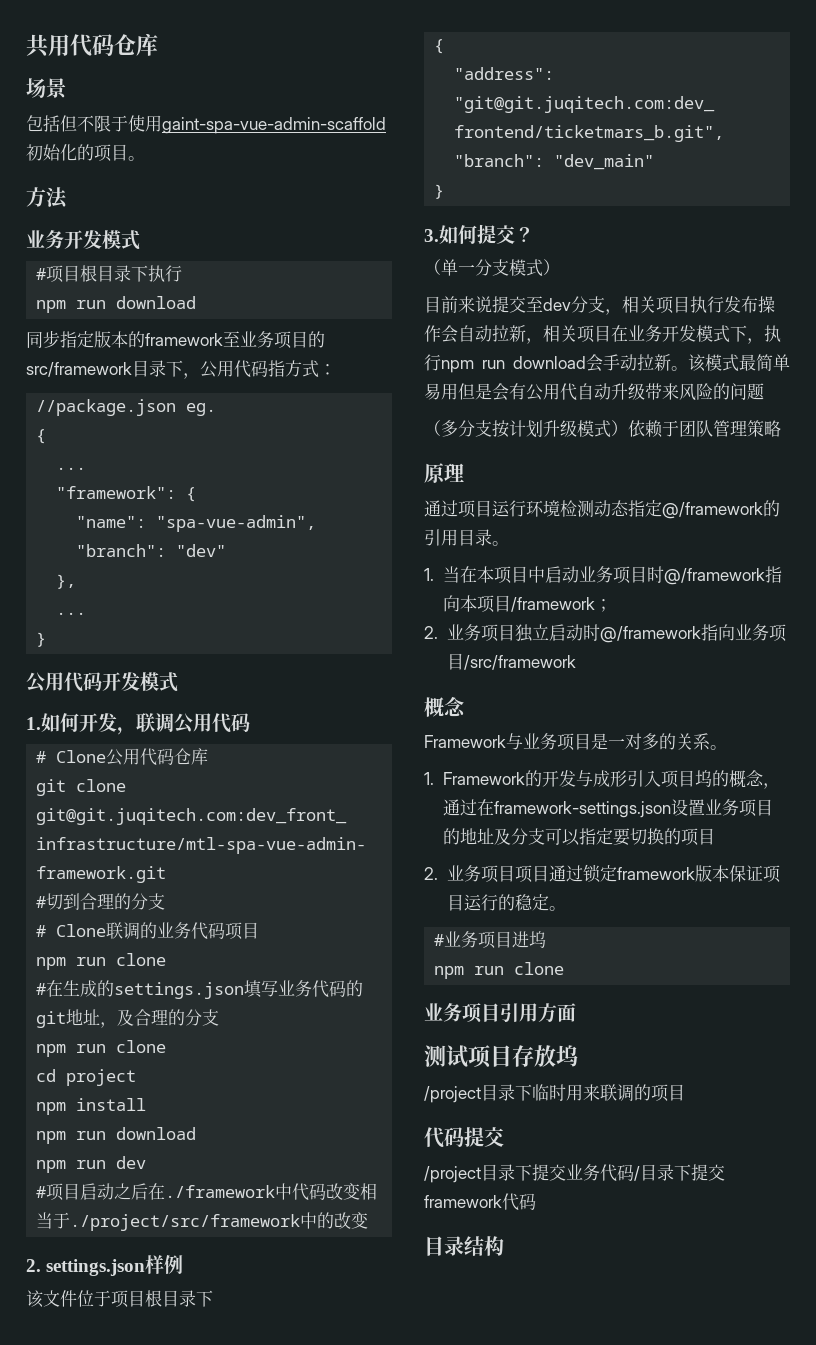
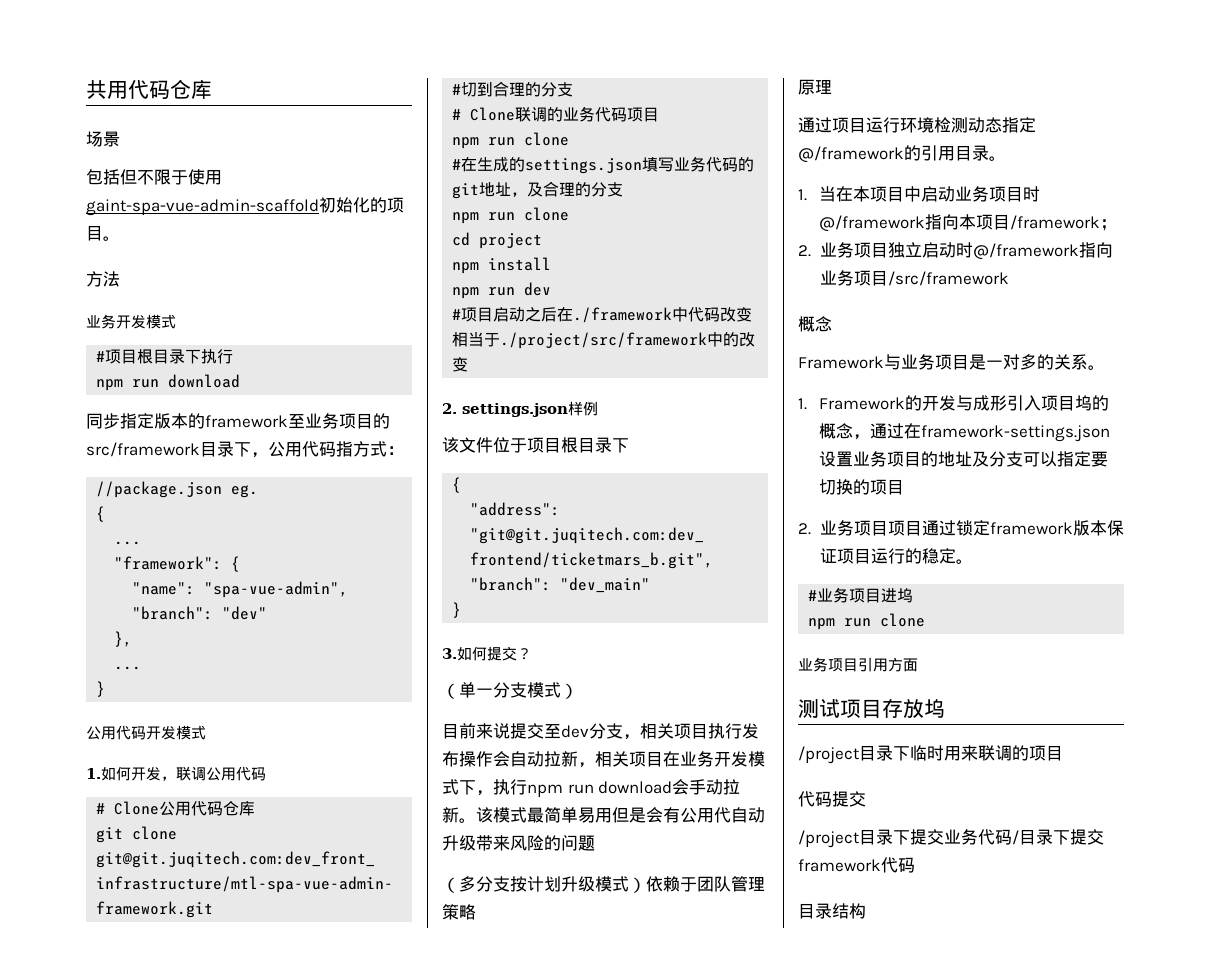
  npm install
- npm run download

